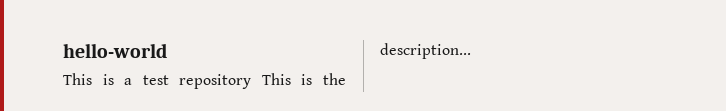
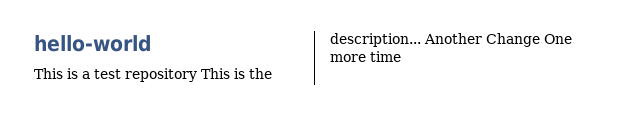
+ Another Change One more time

